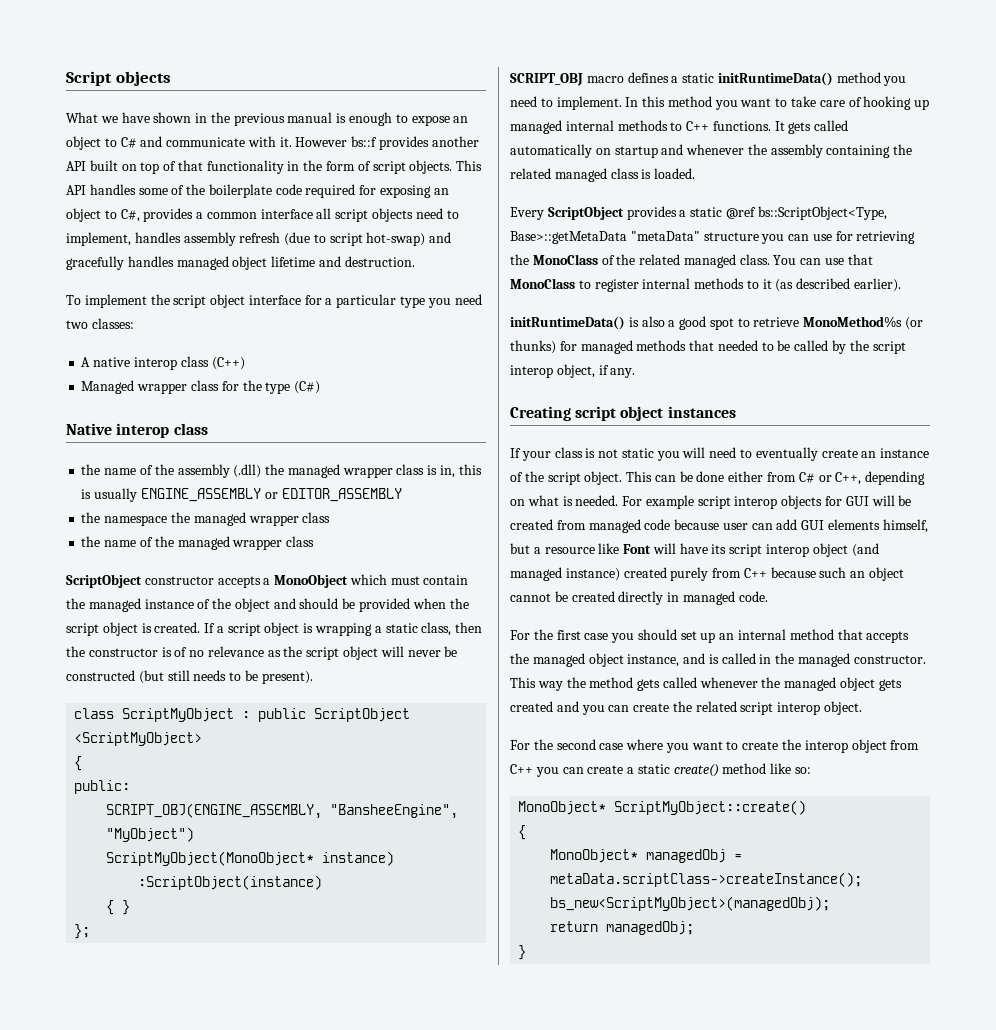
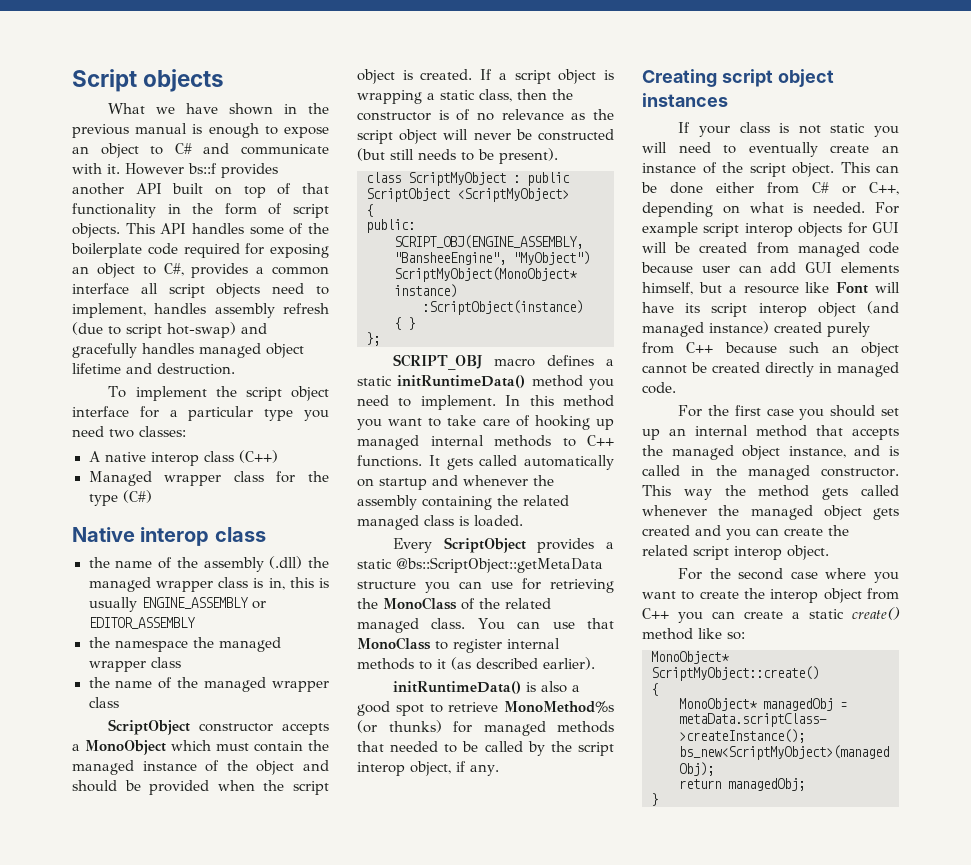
- Every ScriptObject provides a static @ref bs::ScriptObject<Type, Base>::getMetaData "metaData" structure you can use for retrieving the MonoClass of the related managed class.
+ Every ScriptObject provides a static @bs::ScriptObject::getMetaData structure you can use for retrieving the MonoClass of the related managed class.

